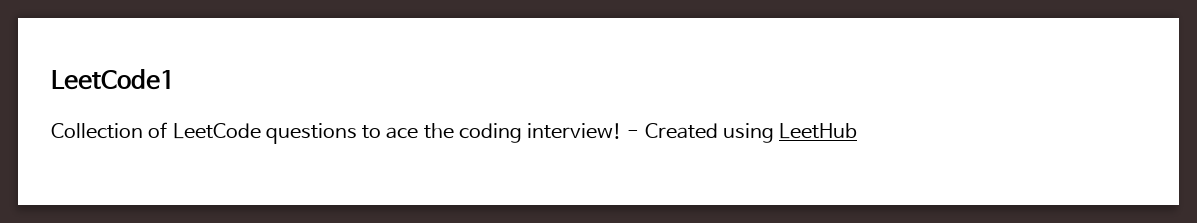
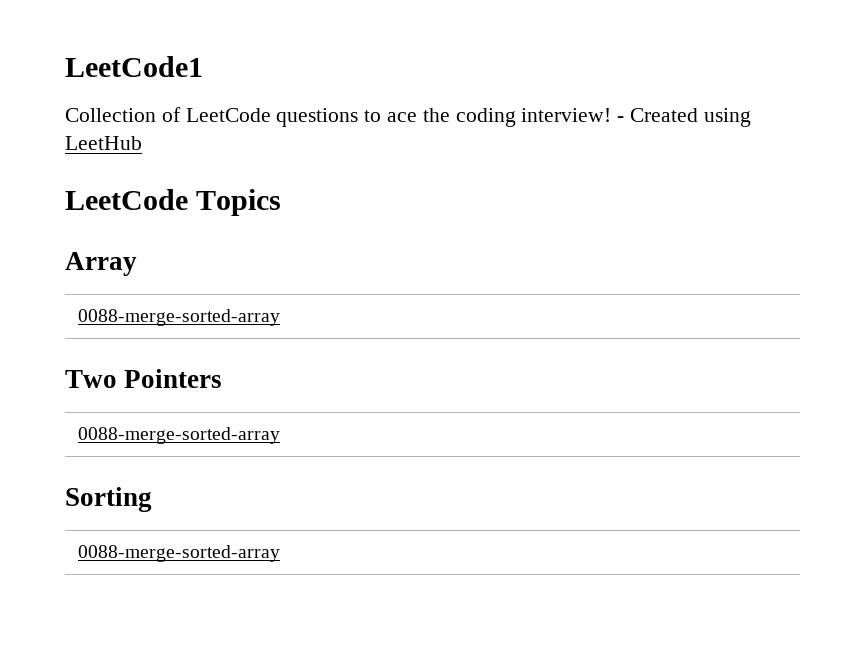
+ LeetCode Topics
+ Array
+ 0088-merge-sorted-array
+ Two Pointers
+ 0088-merge-sorted-array
+ Sorting
+ 0088-merge-sorted-array

